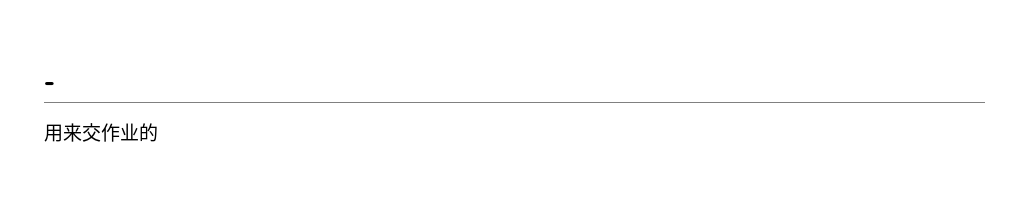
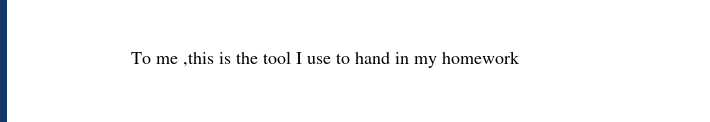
- -
- 用来交作业的
+ To me ,this is the tool I use to hand in my homework

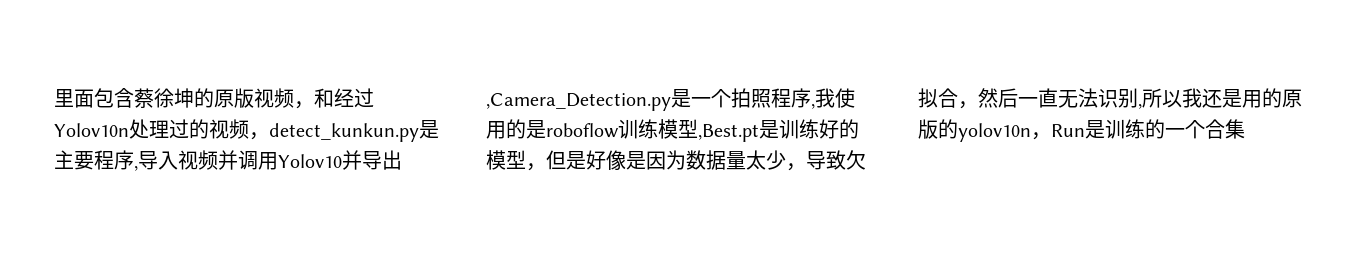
- To me ,this is the tool I use to hand in my homework
+ 里面包含蔡徐坤的原版视频，和经过Yolov10n处理过的视频，detect_kunkun.py是主要程序,导入视频并调用Yolov10并导出,Camera_Detection.py是一个拍照程序,我使用的是roboflow训练模型,Best.pt是训练好的模型，但是好像是因为数据量太少，导致欠拟合，然后一直无法识别,所以我还是用的原版的yolov10n，Run是训练的一个合集

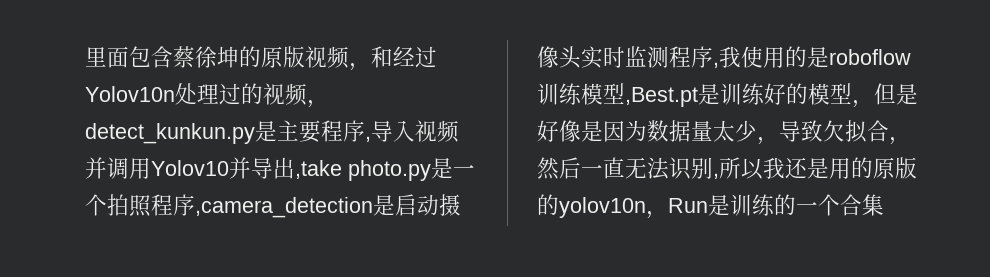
- 里面包含蔡徐坤的原版视频，和经过Yolov10n处理过的视频，detect_kunkun.py是主要程序,导入视频并调用Yolov10并导出,Camera_Detection.py是一个拍照程序,我使用的是roboflow训练模型,Best.pt是训练好的模型，但是好像是因为数据量太少，导致欠拟合，然后一直无法识别,所以我还是用的原版的yolov10n，Run是训练的一个合集
+ 里面包含蔡徐坤的原版视频，和经过Yolov10n处理过的视频，detect_kunkun.py是主要程序,导入视频并调用Yolov10并导出,take photo.py是一个拍照程序,camera_detection是启动摄像头实时监测程序,我使用的是roboflow训练模型,Best.pt是训练好的模型，但是好像是因为数据量太少，导致欠拟合，然后一直无法识别,所以我还是用的原版的yolov10n，Run是训练的一个合集

